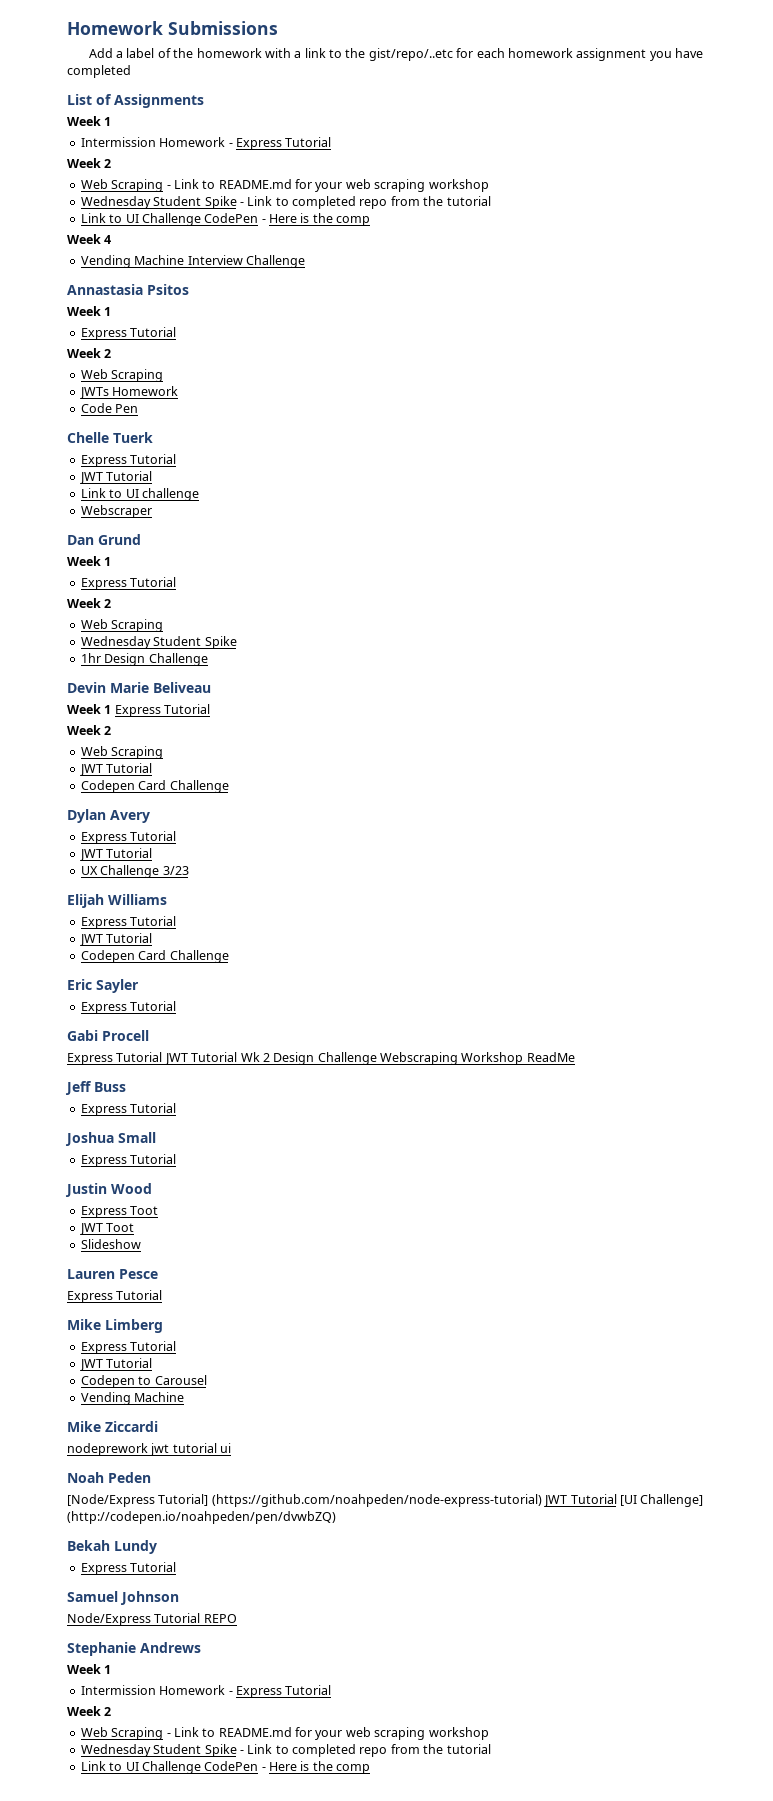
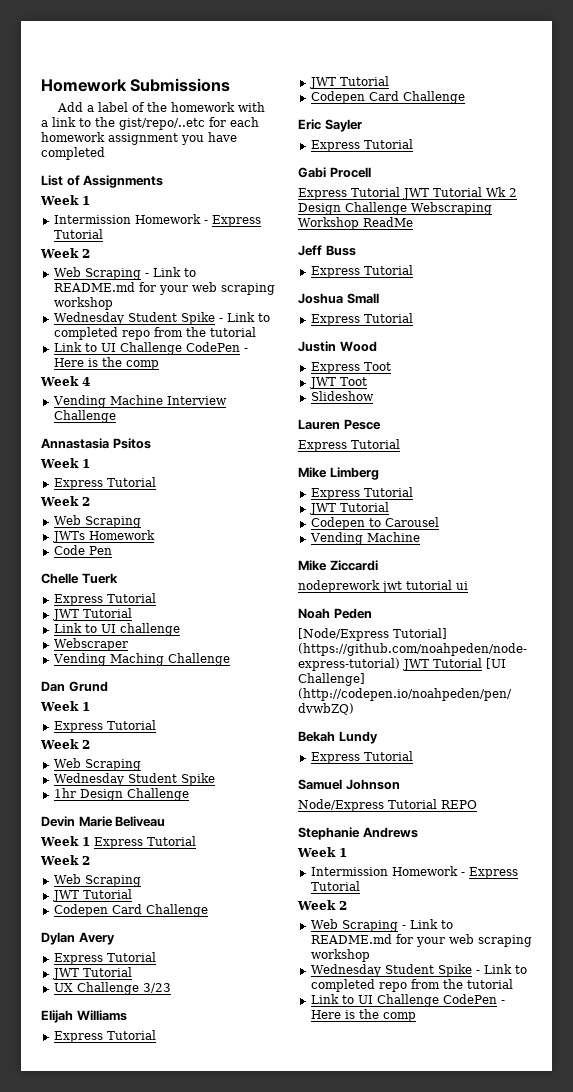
+ Vending Maching Challenge

